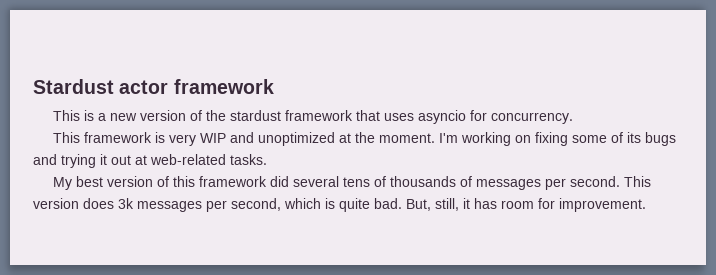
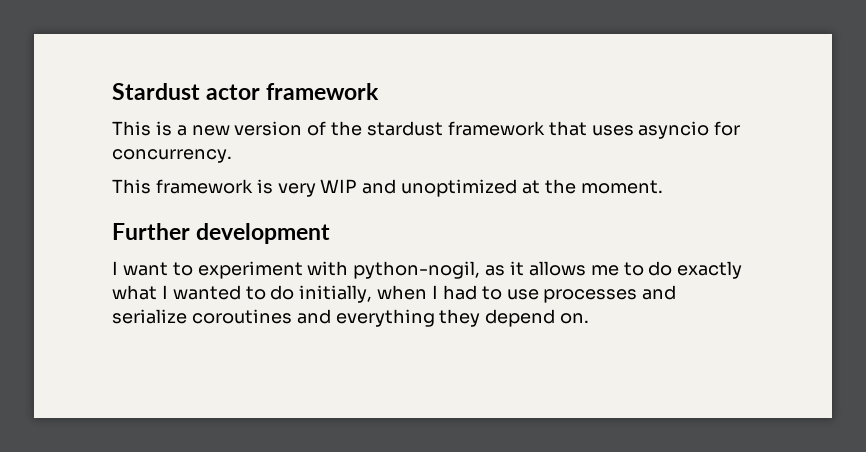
- This framework is very WIP and unoptimized at the moment. I'm working on fixing some of its bugs and trying it out at web-related tasks.
- My best version of this framework did several tens of thousands of messages per second. This version does 3k messages per second, which is quite bad. But, still, it has room for improvement.
+ This framework is very WIP and unoptimized at the moment.
+ Further development
+ I want to experiment with python-nogil, as it allows me to do exactly what I wanted to do initially, when I had to use processes and serialize coroutines and everything they depend on.

